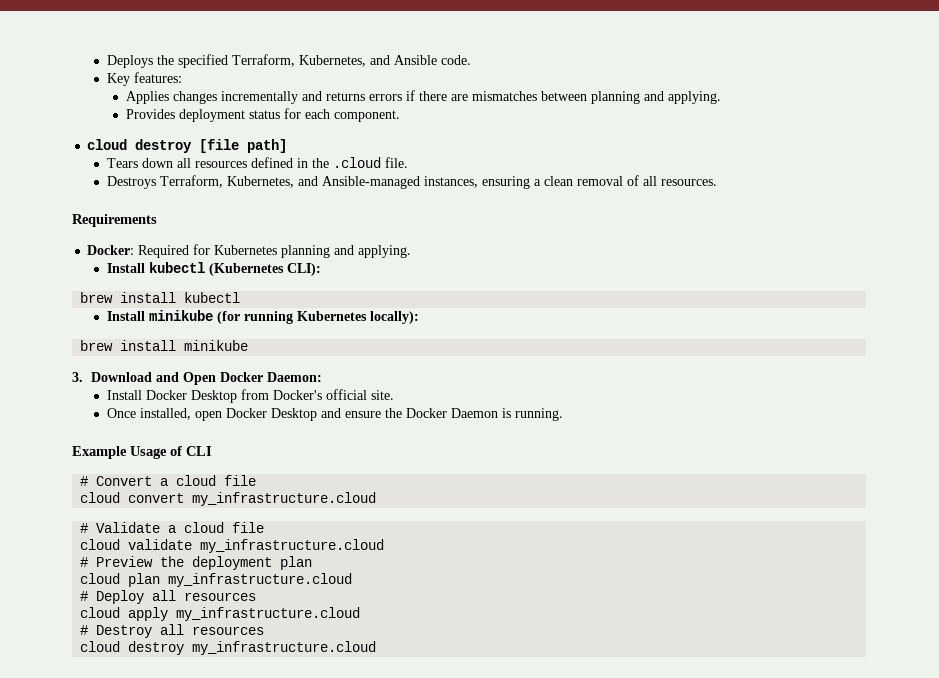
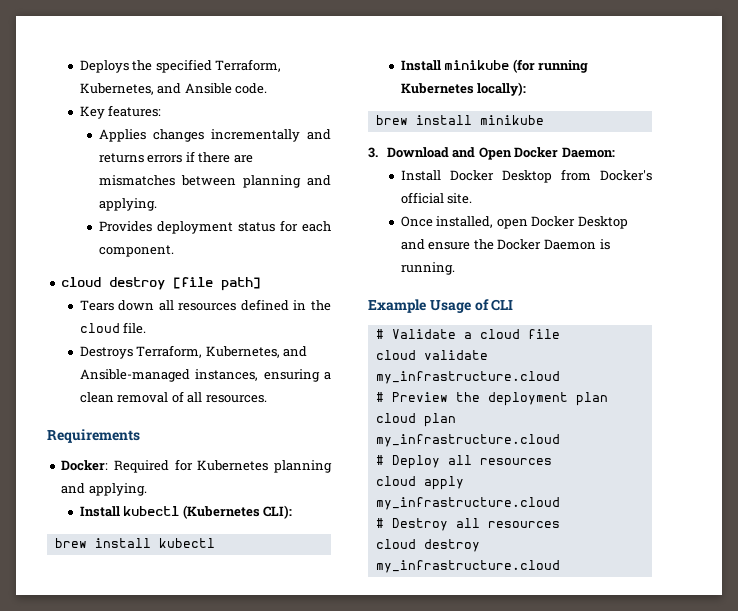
- Tears down all resources defined in the .cloud file.
+ Tears down all resources defined in the cloud file.
- # Convert a cloud file
- cloud convert my_infrastructure.cloud

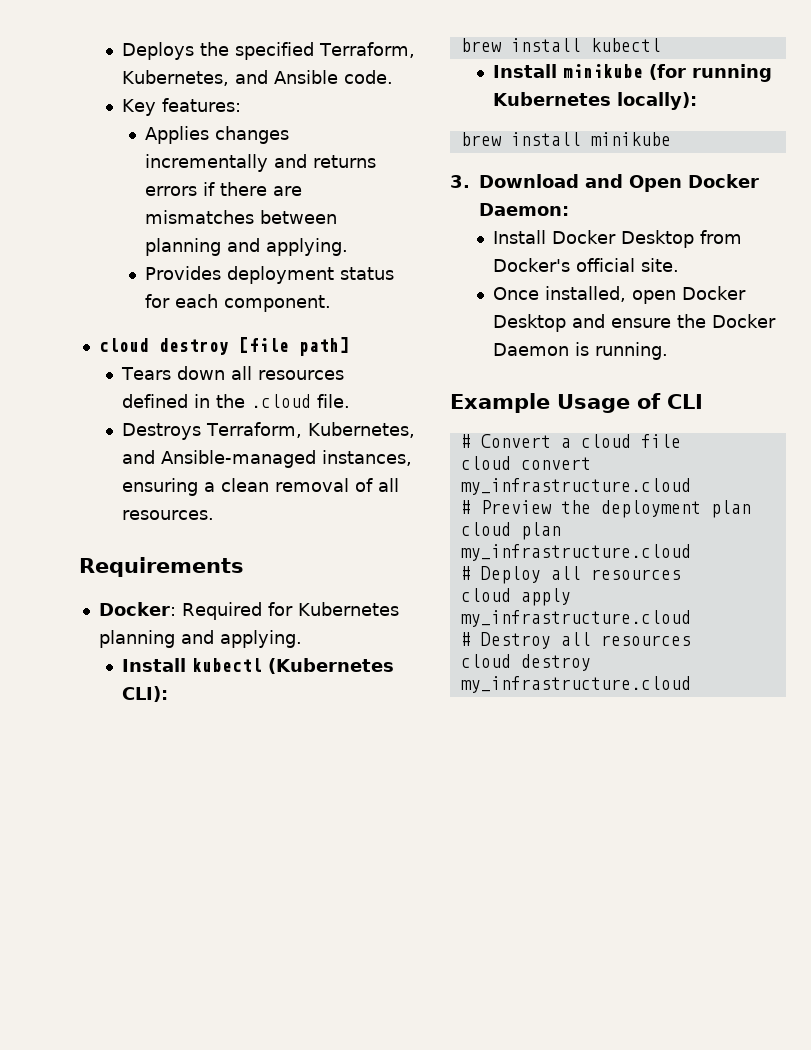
- Tears down all resources defined in the cloud file.
+ Tears down all resources defined in the .cloud file.
- # Validate a cloud file
+ # Convert a cloud file
- cloud validate my_infrastructure.cloud
+ cloud convert my_infrastructure.cloud

